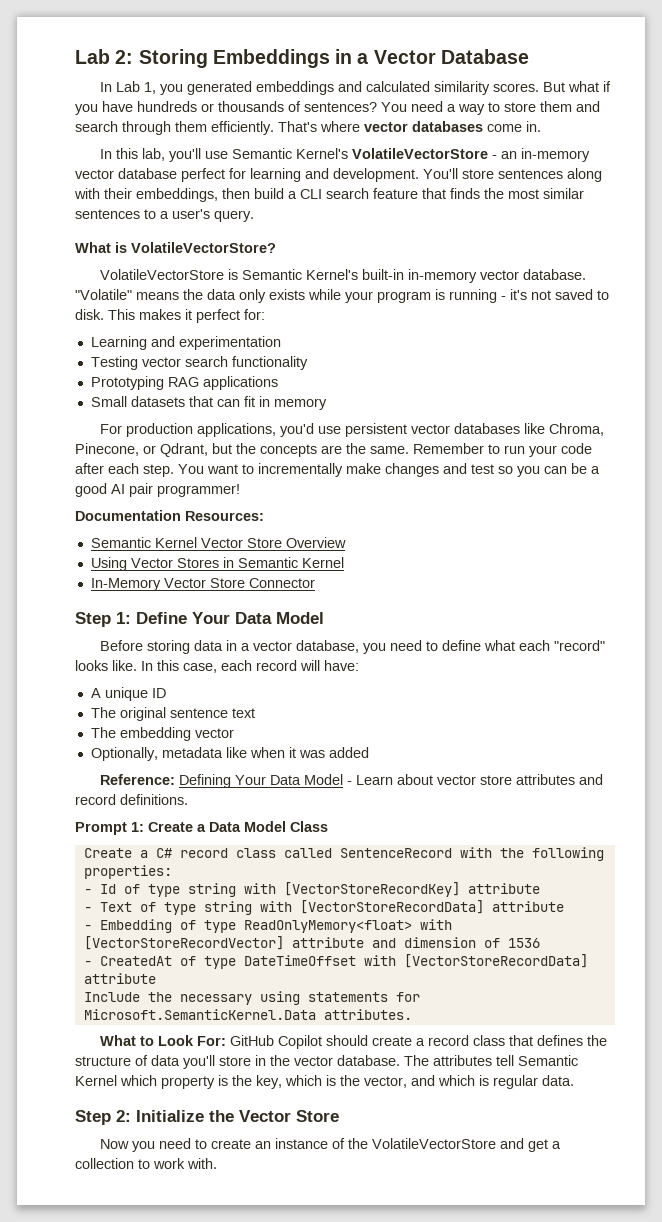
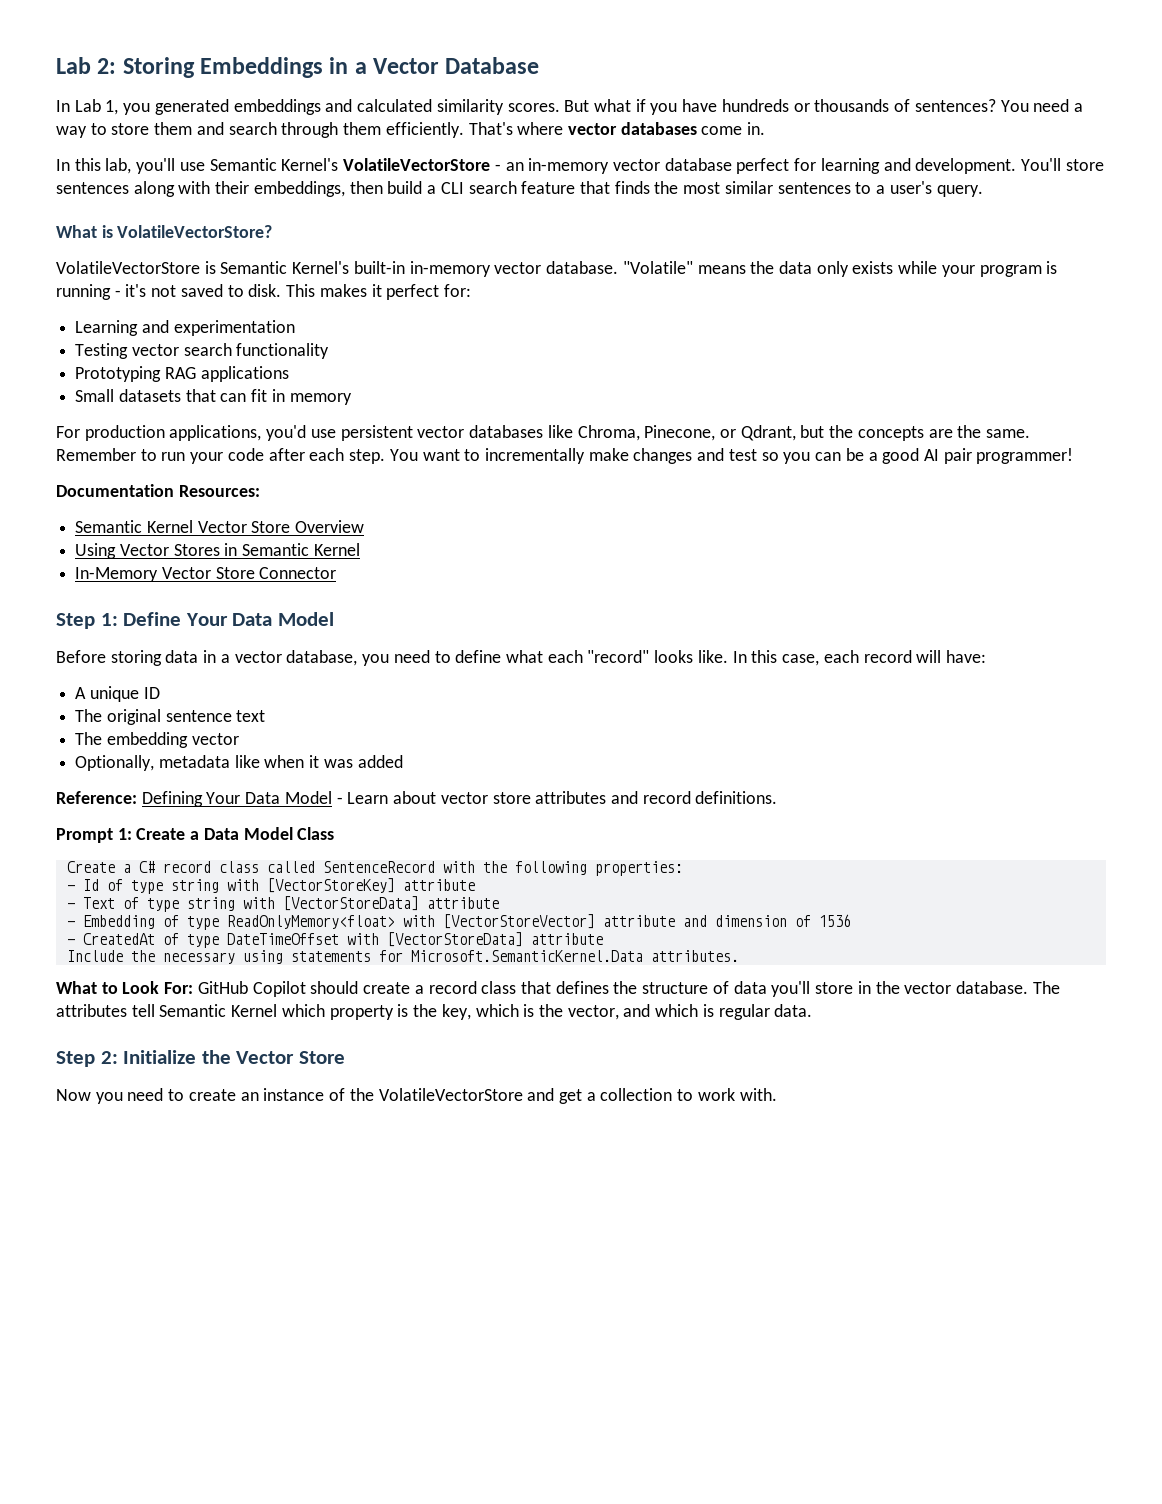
- - Id of type string with [VectorStoreRecordKey] attribute
+ - Id of type string with [VectorStoreKey] attribute
- - Text of type string with [VectorStoreRecordData] attribute
+ - Text of type string with [VectorStoreData] attribute
- - Embedding of type ReadOnlyMemory<float> with [VectorStoreRecordVector] attribute and dimension of 1536
+ - Embedding of type ReadOnlyMemory<float> with [VectorStoreVector] attribute and dimension of 1536
- - CreatedAt of type DateTimeOffset with [VectorStoreRecordData] attribute
+ - CreatedAt of type DateTimeOffset with [VectorStoreData] attribute

